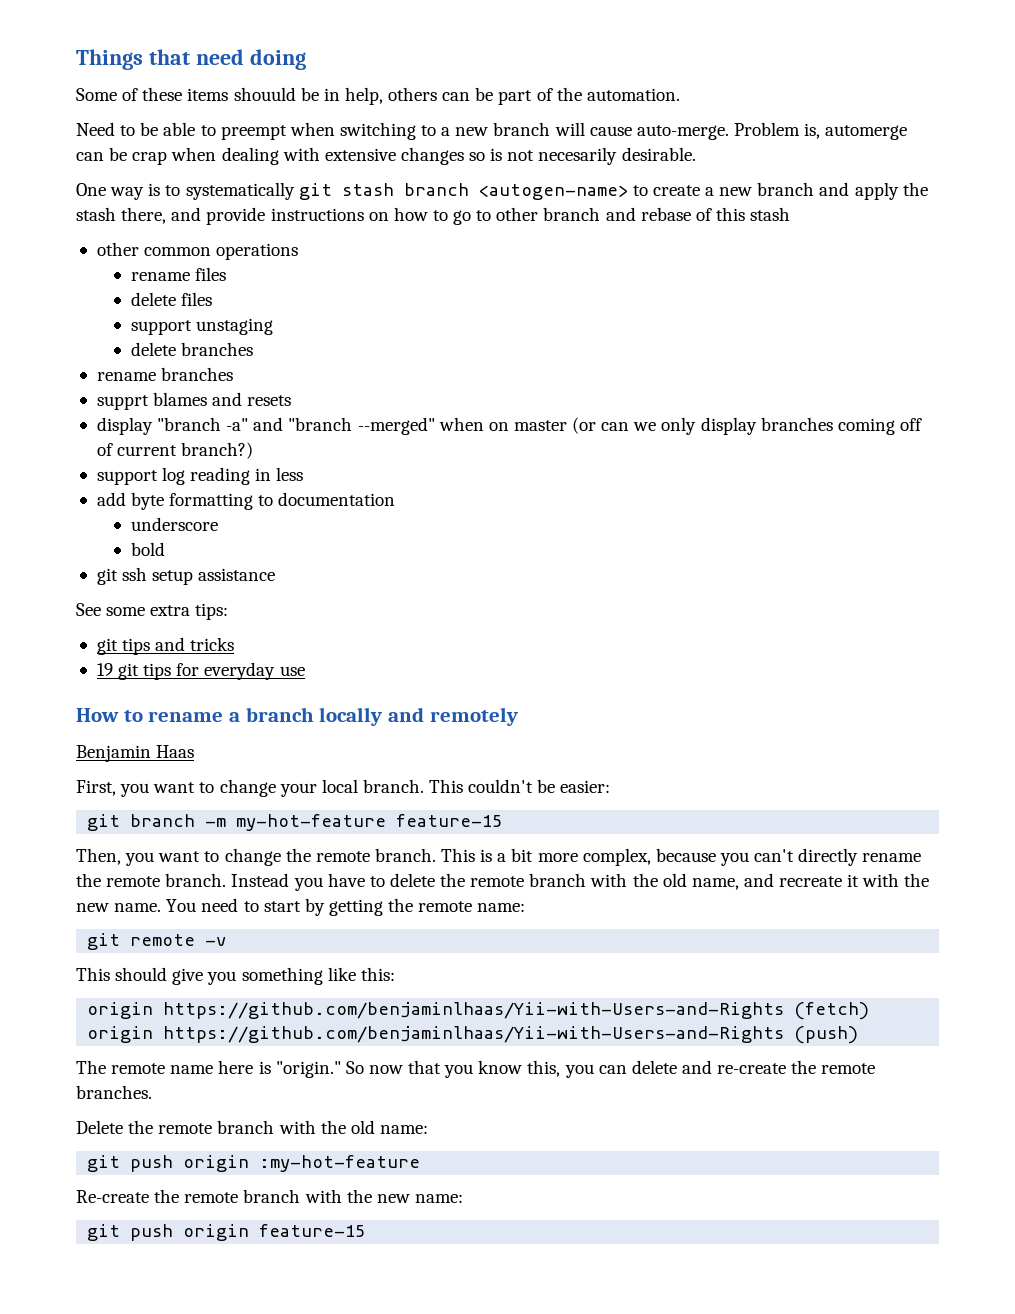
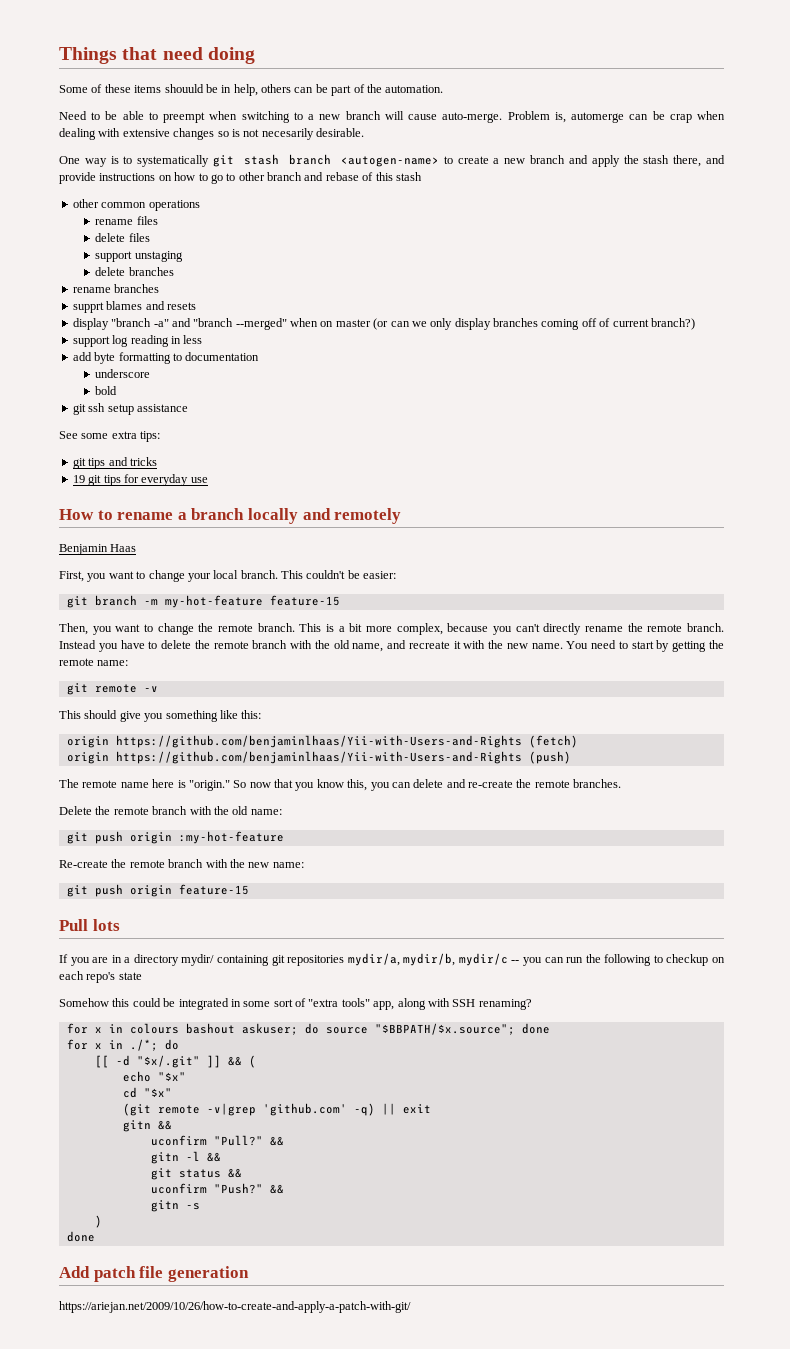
+ Pull lots
+ If you are in a directory mydir/ containing git repositories mydir/a, mydir/b, mydir/c -- you can run the following to checkup on each repo's state
+ Somehow this could be integrated in some sort of "extra tools" app, along with SSH renaming?
+ for x in colours bashout askuser; do source "$BBPATH/$x.source"; done
+ for x in ./*; do
+ [[ -d "$x/.git" ]] && (
+ echo "$x"
+ cd "$x"
+ (git remote -v|grep 'github.com' -q) || exit
+ gitn &&
+ uconfirm "Pull?" &&
+ gitn -l &&
+ git status &&
+ uconfirm "Push?" &&
+ gitn -s
+ )
+ done
+ Add patch file generation
+ https://ariejan.net/2009/10/26/how-to-create-and-apply-a-patch-with-git/

